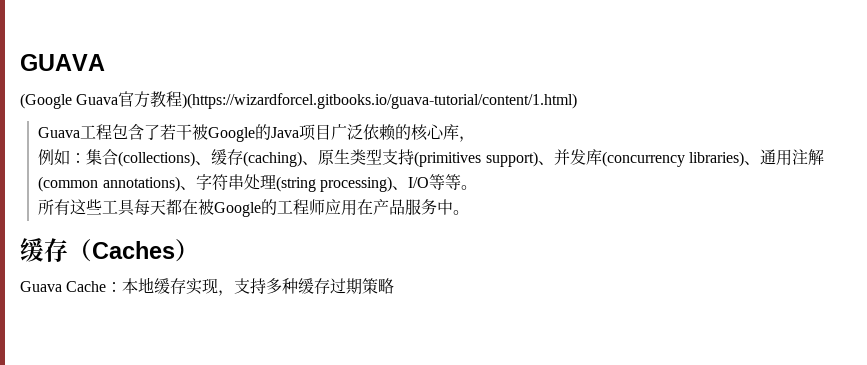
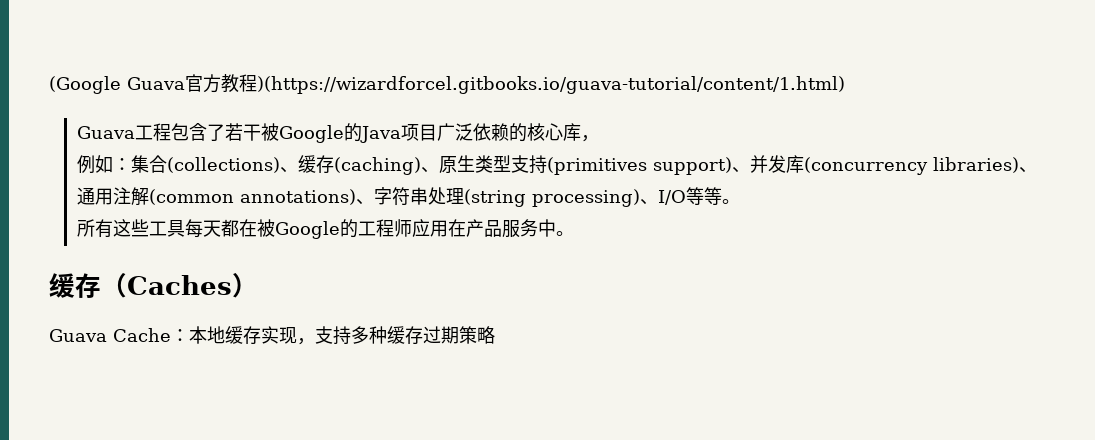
- GUAVA

